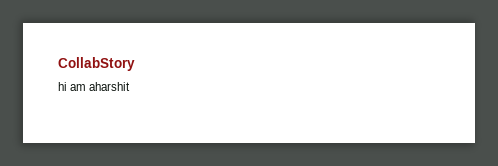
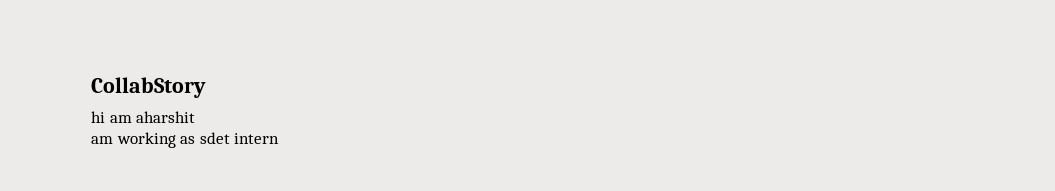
+ am working as sdet intern

